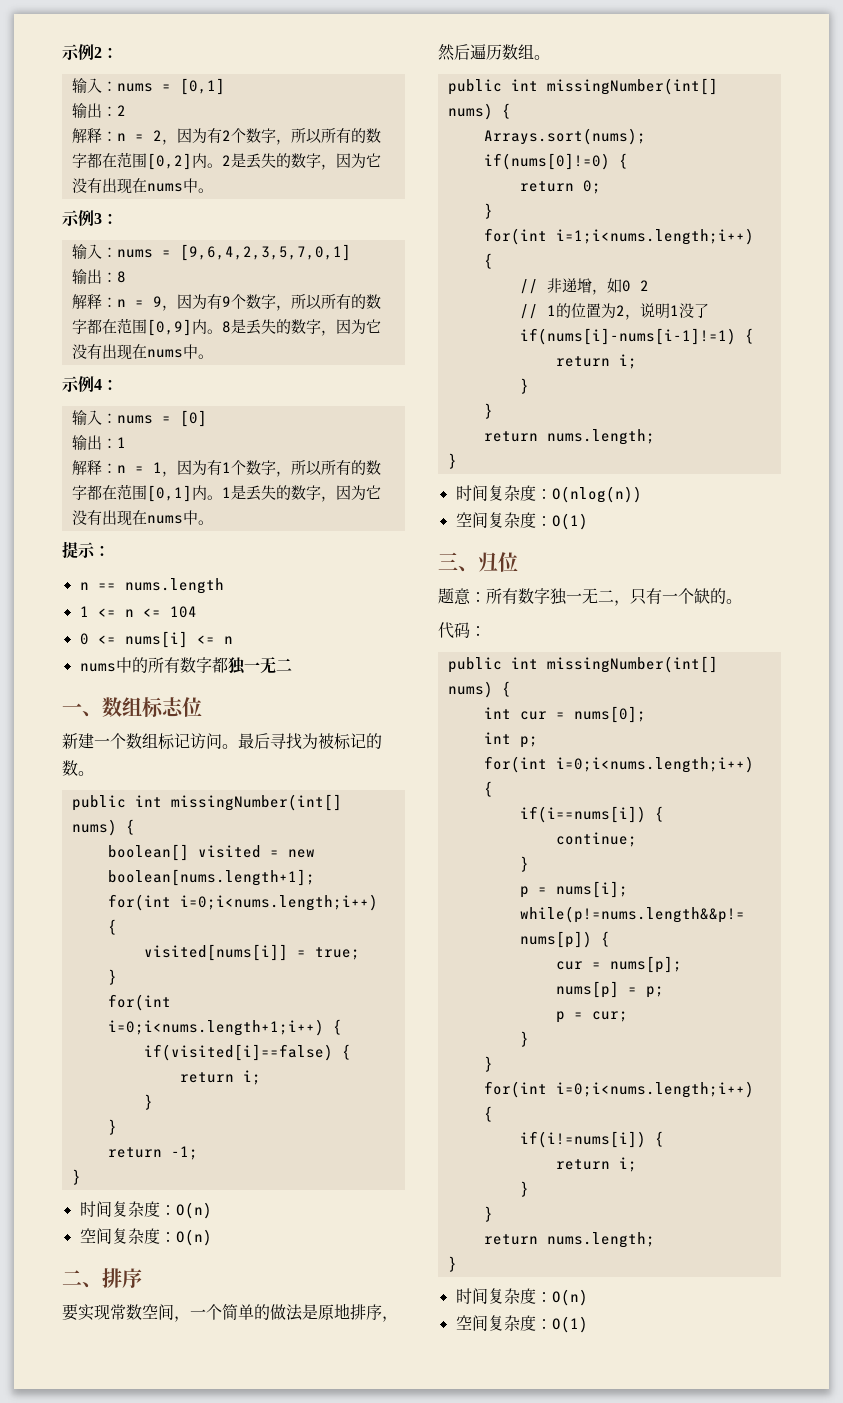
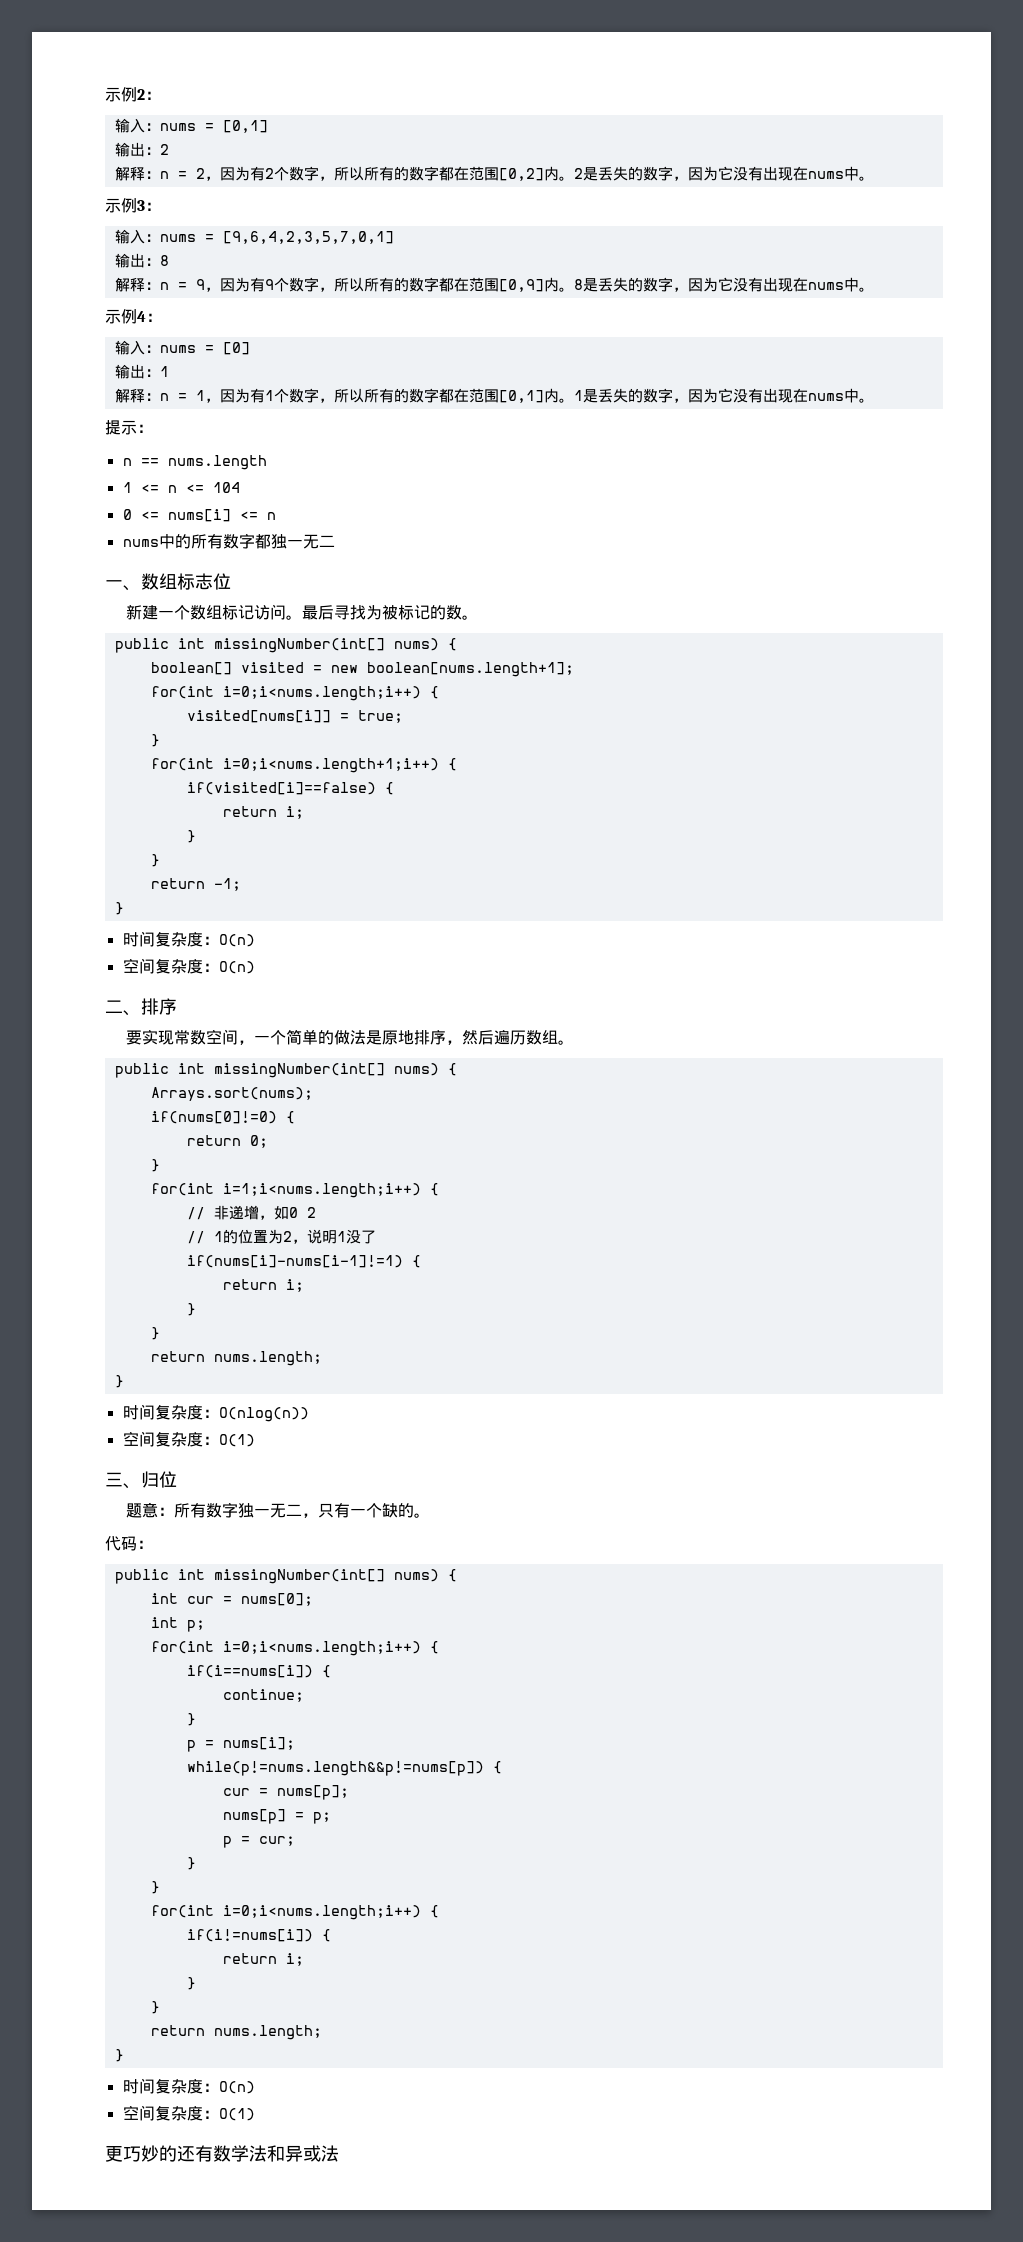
+ 更巧妙的还有数学法和异或法

